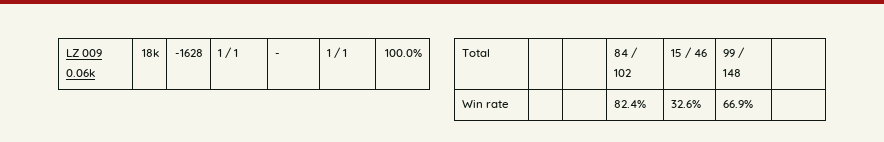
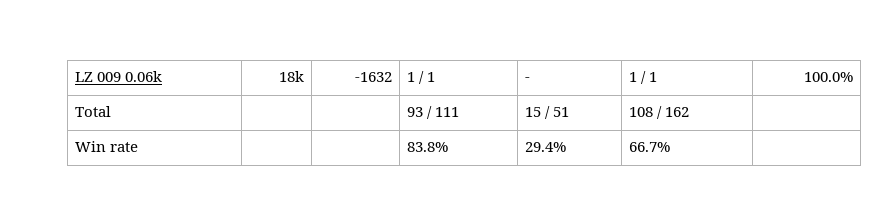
- LZ 009 0.06k | 18k | -1628 | 1 / 1 | - | 1 / 1 | 100.0%
+ LZ 009 0.06k | 18k | -1632 | 1 / 1 | - | 1 / 1 | 100.0%
- Total | | | 84 / 102 | 15 / 46 | 99 / 148 |
+ Total | | | 93 / 111 | 15 / 51 | 108 / 162 |
- Win rate | | | 82.4% | 32.6% | 66.9% |
+ Win rate | | | 83.8% | 29.4% | 66.7% |

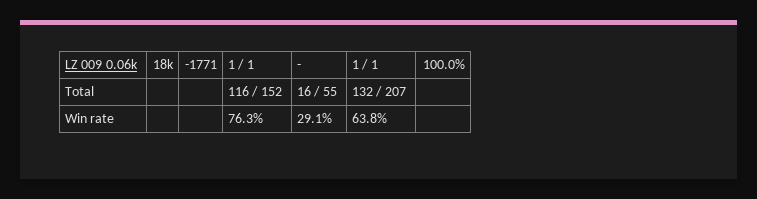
- LZ 009 0.06k | 18k | -1632 | 1 / 1 | - | 1 / 1 | 100.0%
+ LZ 009 0.06k | 18k | -1771 | 1 / 1 | - | 1 / 1 | 100.0%
- Total | | | 93 / 111 | 15 / 51 | 108 / 162 |
+ Total | | | 116 / 152 | 16 / 55 | 132 / 207 |
- Win rate | | | 83.8% | 29.4% | 66.7% |
+ Win rate | | | 76.3% | 29.1% | 63.8% |

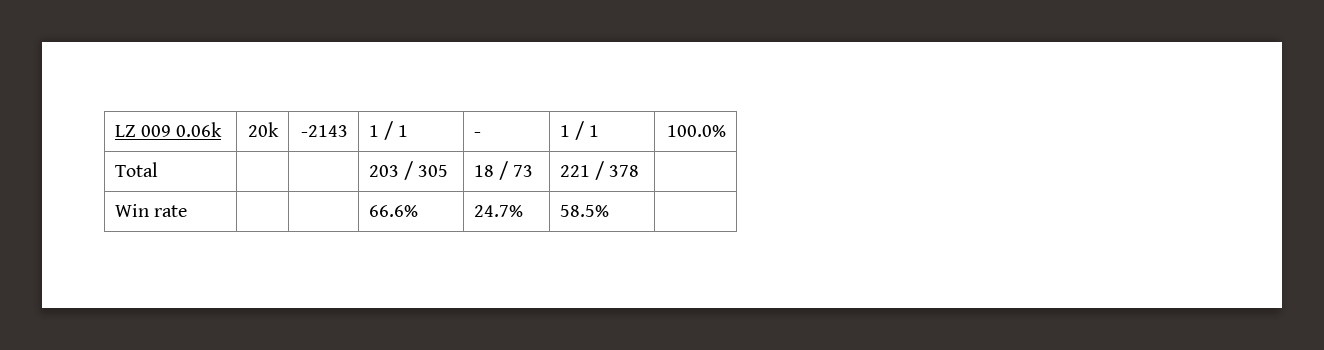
- LZ 009 0.06k | 18k | -1771 | 1 / 1 | - | 1 / 1 | 100.0%
+ LZ 009 0.06k | 20k | -2143 | 1 / 1 | - | 1 / 1 | 100.0%
- Total | | | 116 / 152 | 16 / 55 | 132 / 207 |
+ Total | | | 203 / 305 | 18 / 73 | 221 / 378 |
- Win rate | | | 76.3% | 29.1% | 63.8% |
+ Win rate | | | 66.6% | 24.7% | 58.5% |

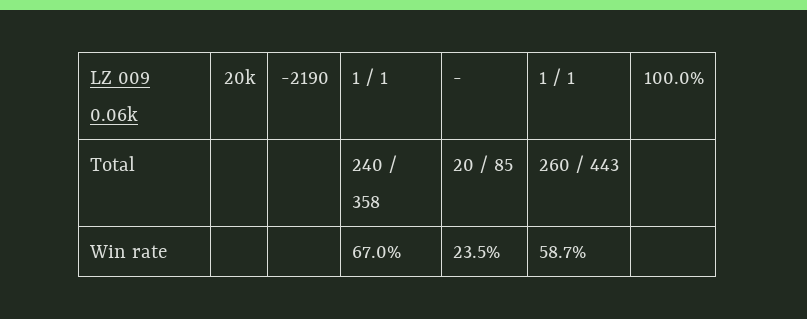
- LZ 009 0.06k | 20k | -2143 | 1 / 1 | - | 1 / 1 | 100.0%
+ LZ 009 0.06k | 20k | -2190 | 1 / 1 | - | 1 / 1 | 100.0%
- Total | | | 203 / 305 | 18 / 73 | 221 / 378 |
+ Total | | | 240 / 358 | 20 / 85 | 260 / 443 |
- Win rate | | | 66.6% | 24.7% | 58.5% |
+ Win rate | | | 67.0% | 23.5% | 58.7% |

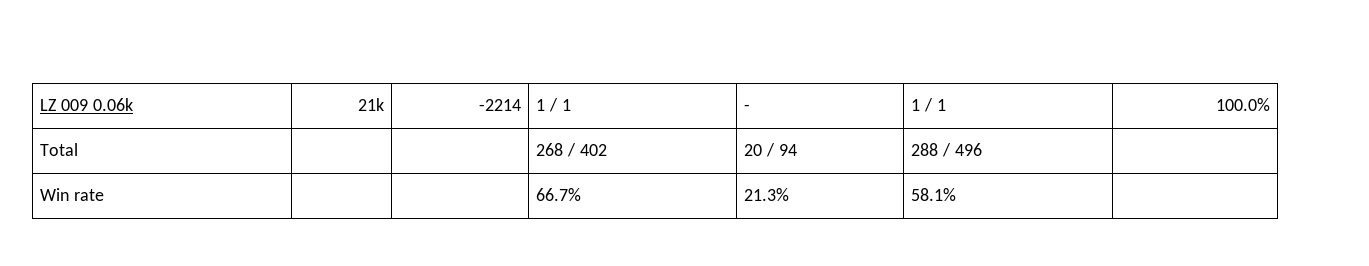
- LZ 009 0.06k | 20k | -2190 | 1 / 1 | - | 1 / 1 | 100.0%
+ LZ 009 0.06k | 21k | -2214 | 1 / 1 | - | 1 / 1 | 100.0%
- Total | | | 240 / 358 | 20 / 85 | 260 / 443 |
+ Total | | | 268 / 402 | 20 / 94 | 288 / 496 |
- Win rate | | | 67.0% | 23.5% | 58.7% |
+ Win rate | | | 66.7% | 21.3% | 58.1% |

